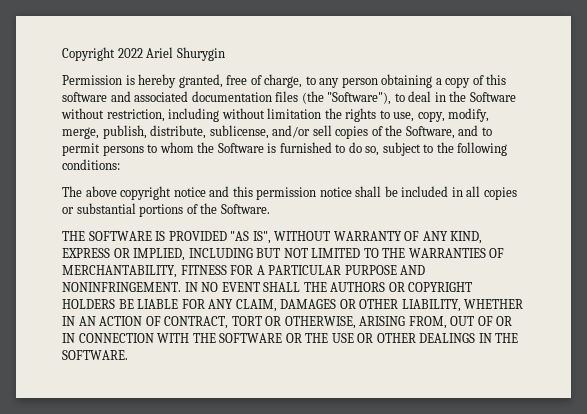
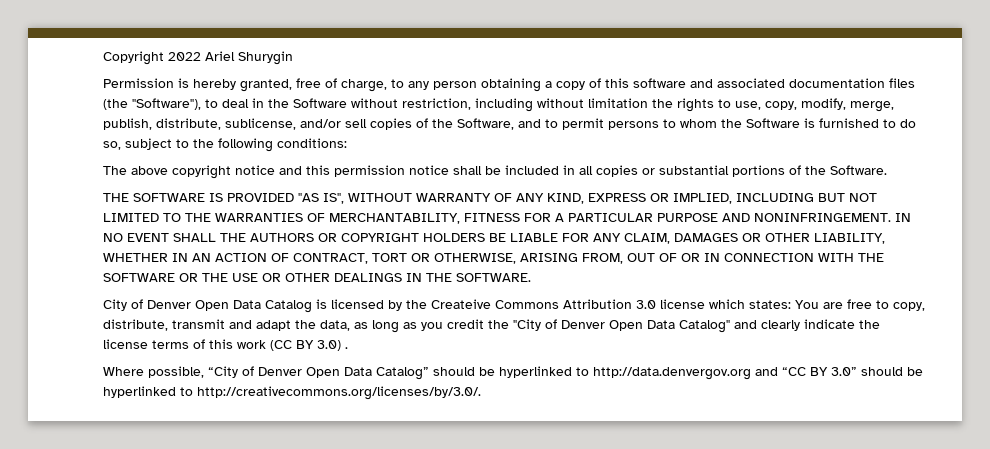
+ City of Denver Open Data Catalog is licensed by the Createive Commons Attribution 3.0 license which states: You are free to copy, distribute, transmit and adapt the data, as long as you credit the "City of Denver Open Data Catalog" and clearly indicate the license terms of this work (CC BY 3.0) .
+ Where possible, “City of Denver Open Data Catalog” should be hyperlinked to http://data.denvergov.org and “CC BY 3.0” should be hyperlinked to http://creativecommons.org/licenses/by/3.0/.

